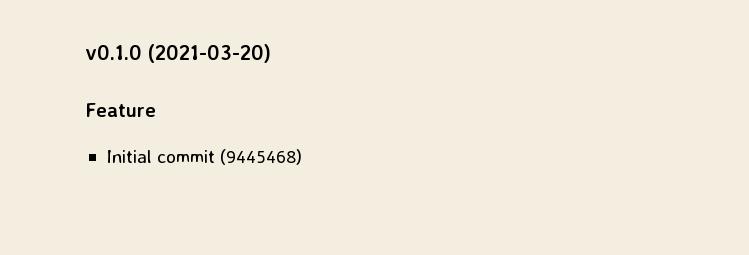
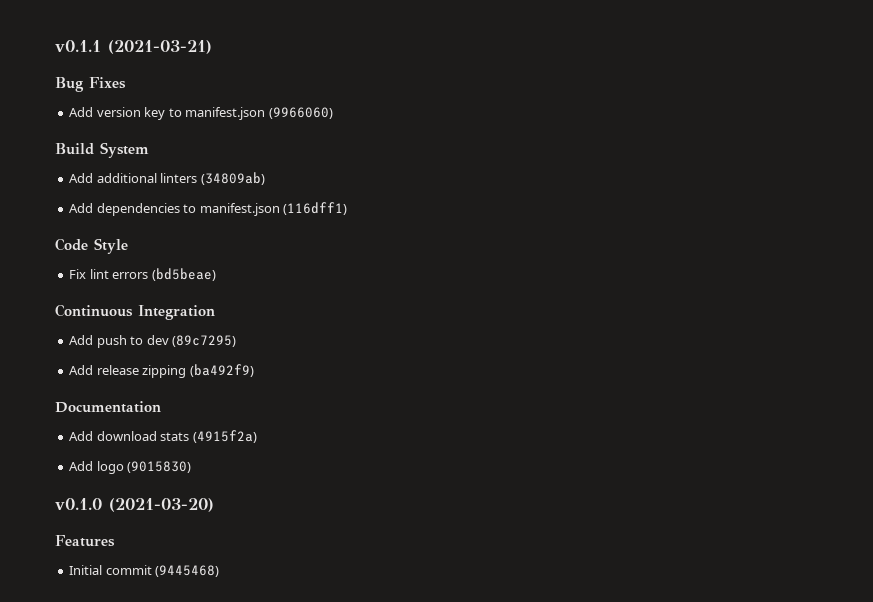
+ v0.1.1 (2021-03-21)
+ Bug Fixes
+ Add version key to manifest.json (9966060)
+ Build System
+ Add additional linters (34809ab)
+ Add dependencies to manifest.json (116dff1)
+ Code Style
+ Fix lint errors (bd5beae)
+ Continuous Integration
+ Add push to dev (89c7295)
+ Add release zipping (ba492f9)
+ Documentation
+ Add download stats (4915f2a)
+ Add logo (9015830)
- Feature
+ Features

